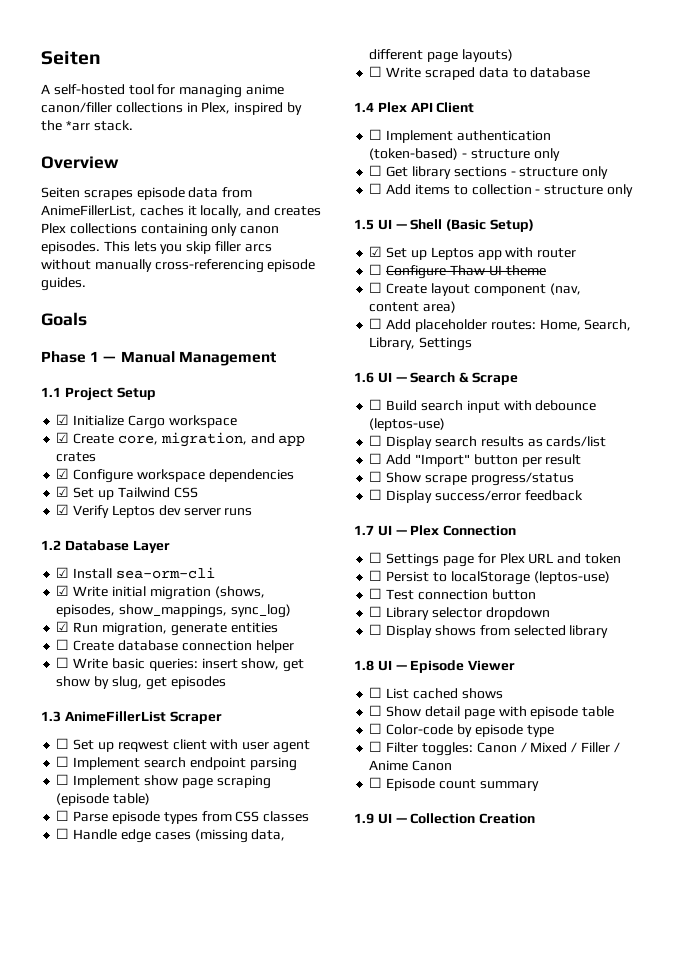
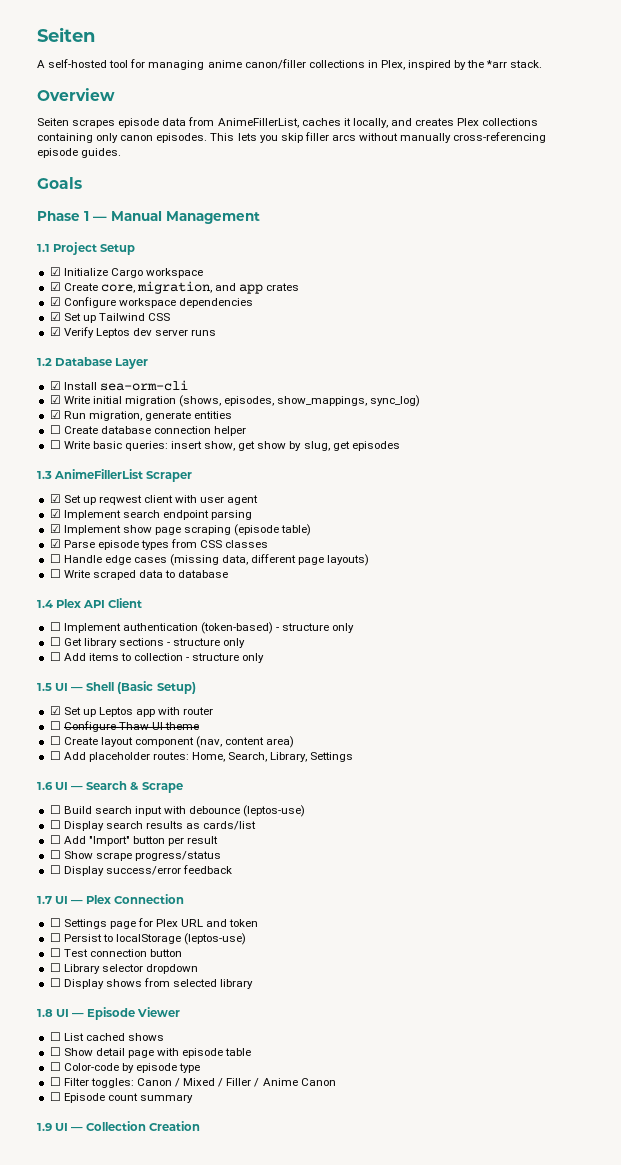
- ☐ Set up reqwest client with user agent
+ ☑ Set up reqwest client with user agent
- ☐ Implement search endpoint parsing
+ ☑ Implement search endpoint parsing
- ☐ Implement show page scraping (episode table)
+ ☑ Implement show page scraping (episode table)
- ☐ Parse episode types from CSS classes
+ ☑ Parse episode types from CSS classes

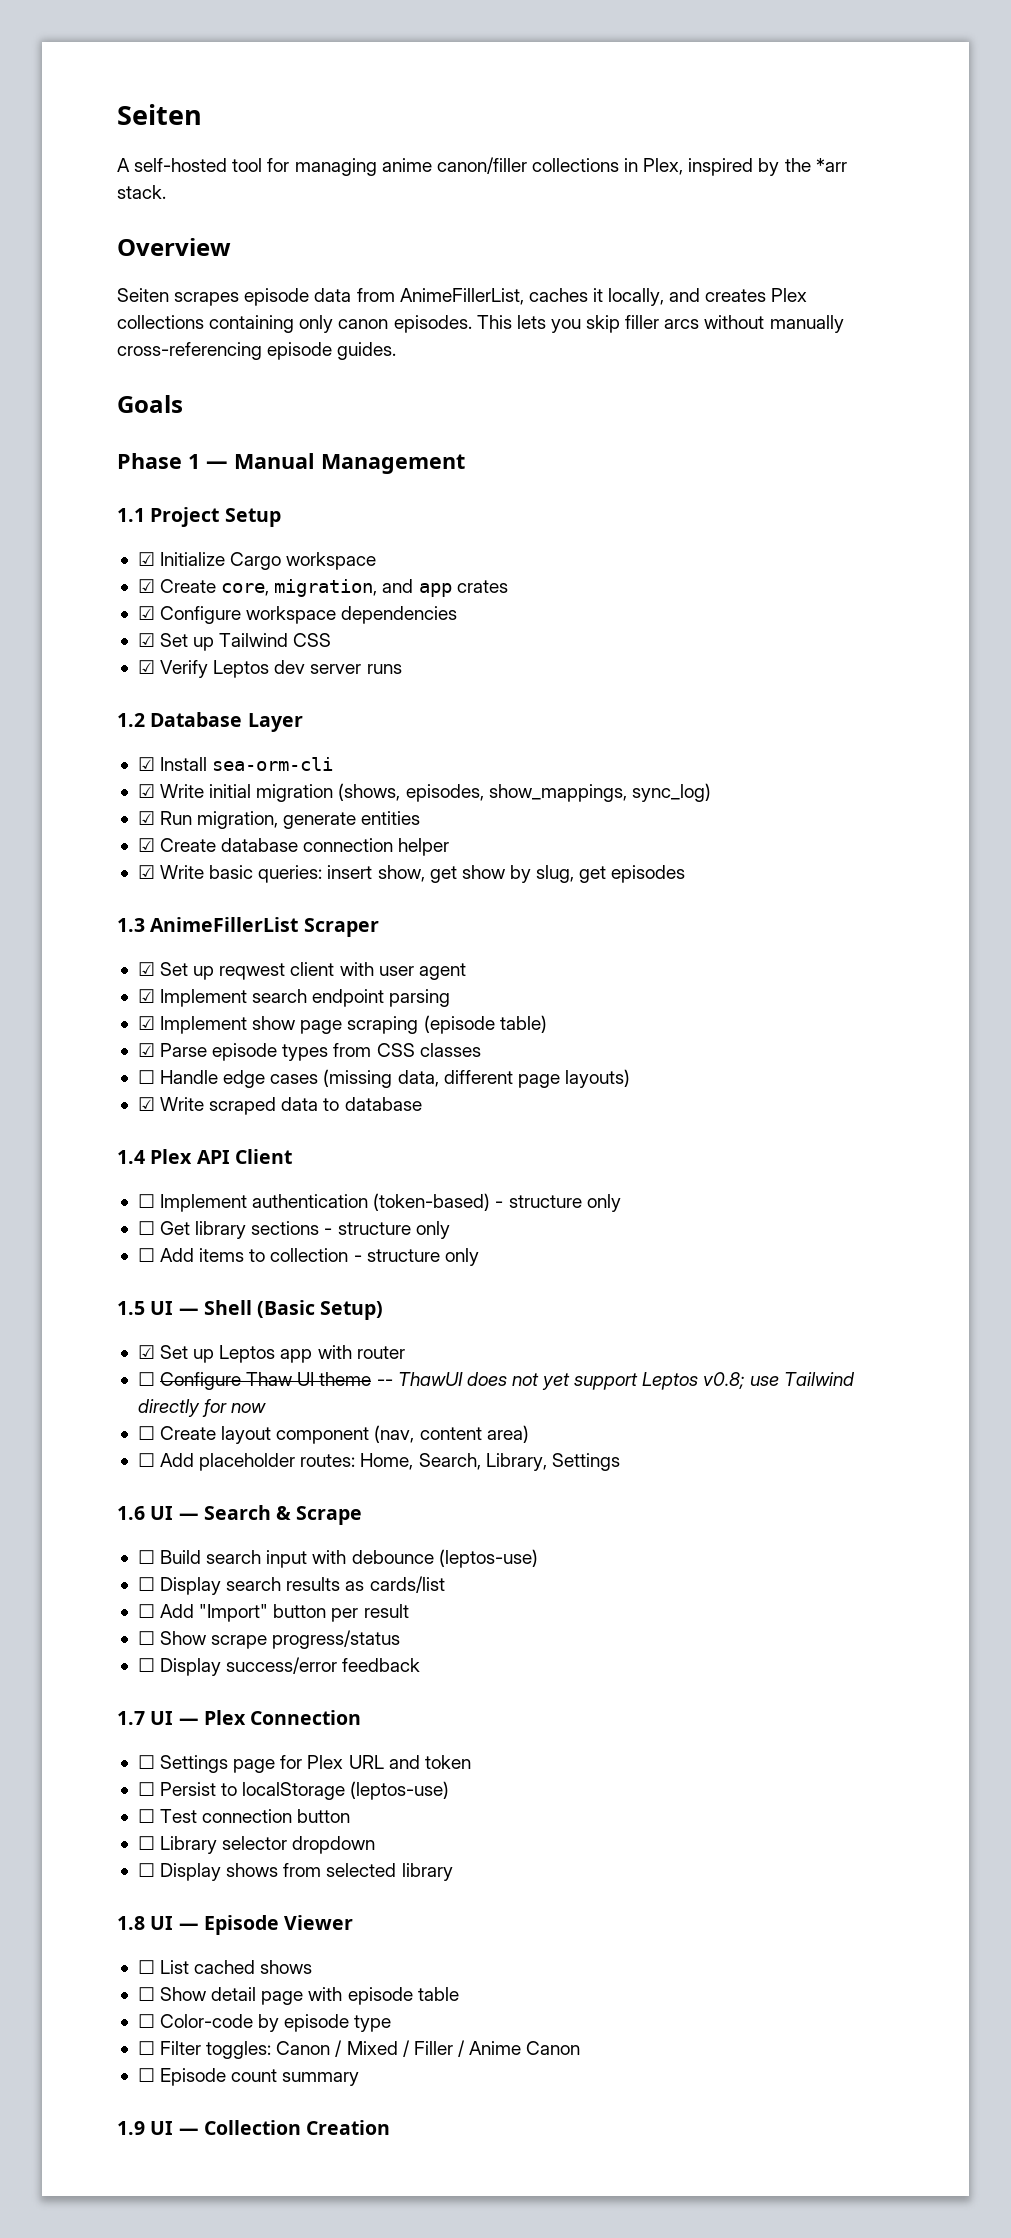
- ☐ Create database connection helper
+ ☑ Create database connection helper
- ☐ Write basic queries: insert show, get show by slug, get episodes
+ ☑ Write basic queries: insert show, get show by slug, get episodes
- ☐ Write scraped data to database
+ ☑ Write scraped data to database
- ☐ Configure Thaw UI theme
+ ☐ Configure Thaw UI theme -- ThawUI does not yet support Leptos v0.8; use Tailwind directly for now

